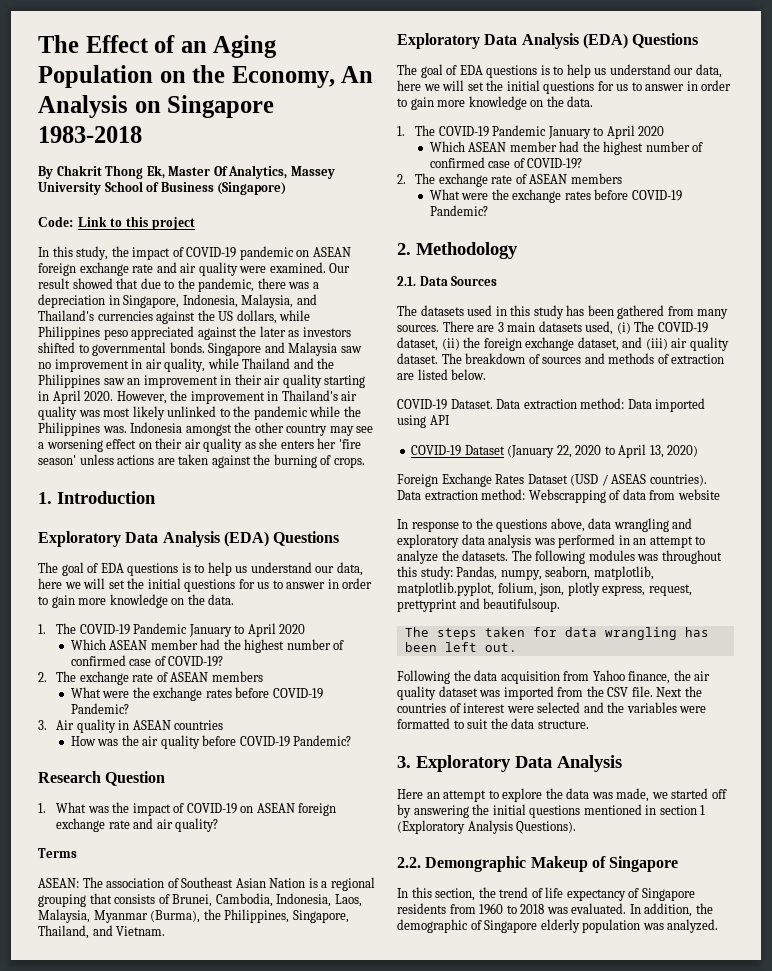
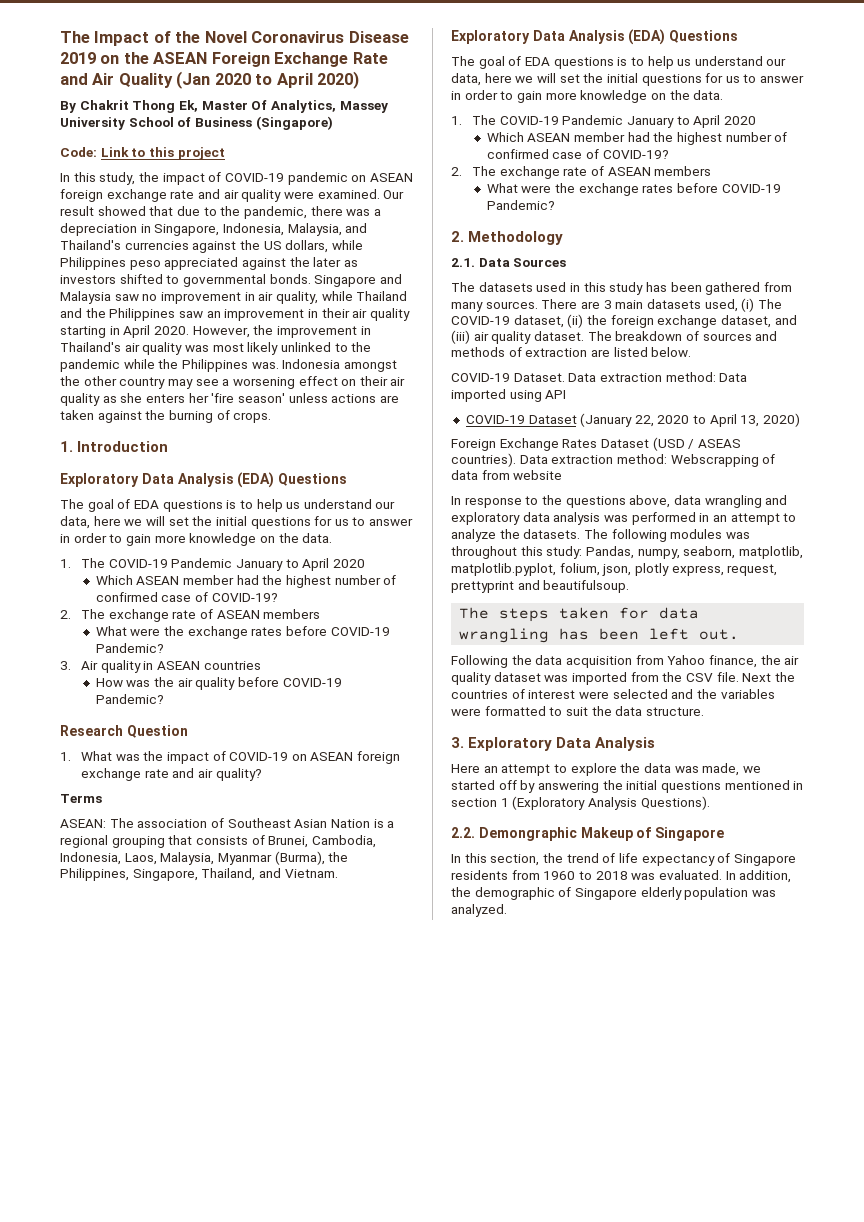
- The Effect of an Aging Population on the Economy, An Analysis on Singapore 1983-2018
+ The Impact of the Novel Coronavirus Disease 2019 on the ASEAN Foreign Exchange Rate and Air Quality (Jan 2020 to April 2020)

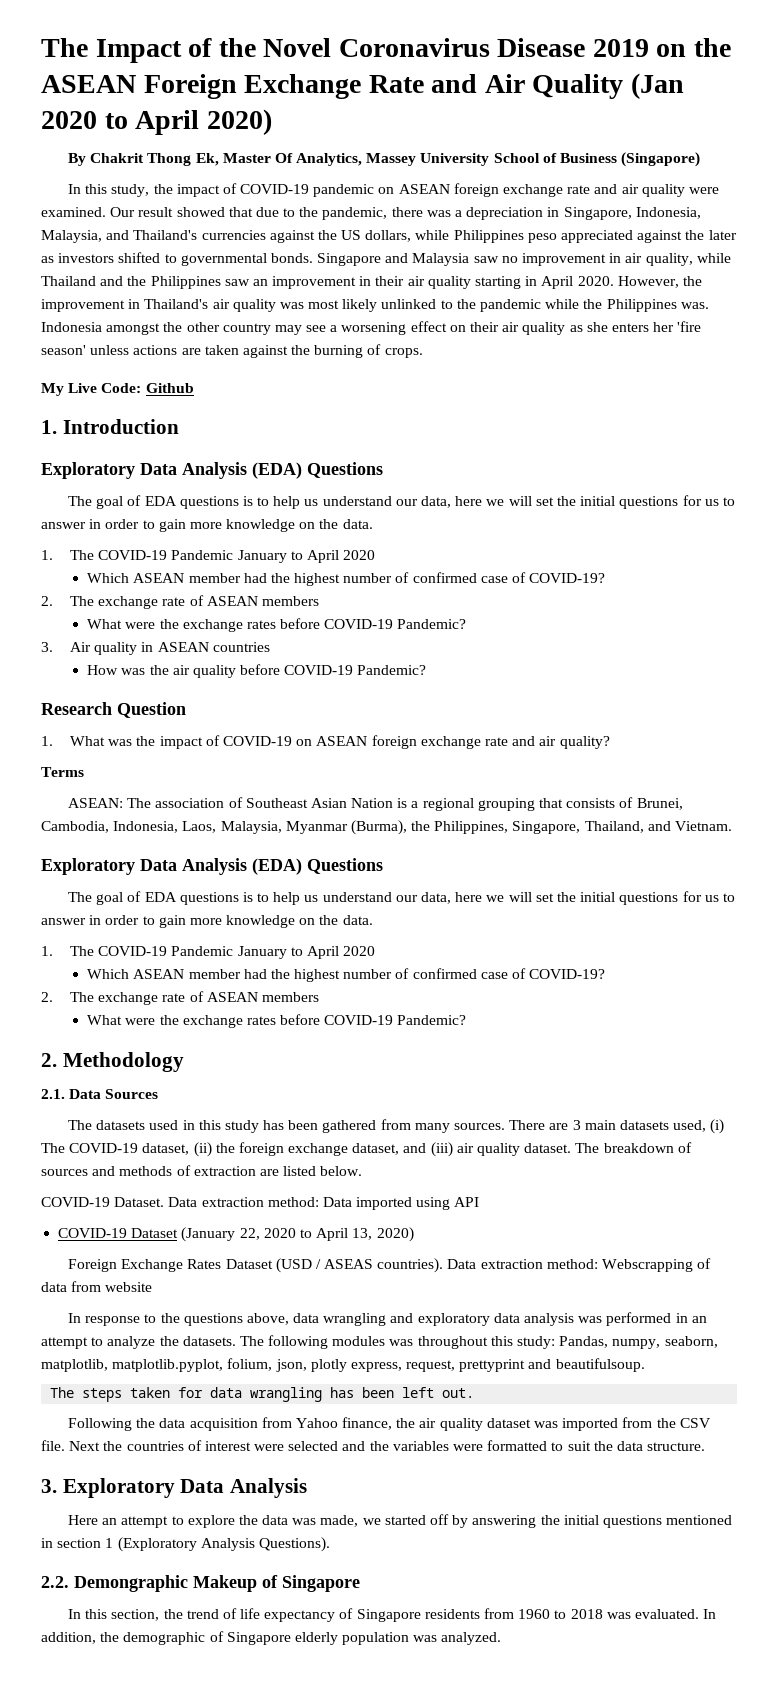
- Code: Link to this project
+ My Live Code: Github

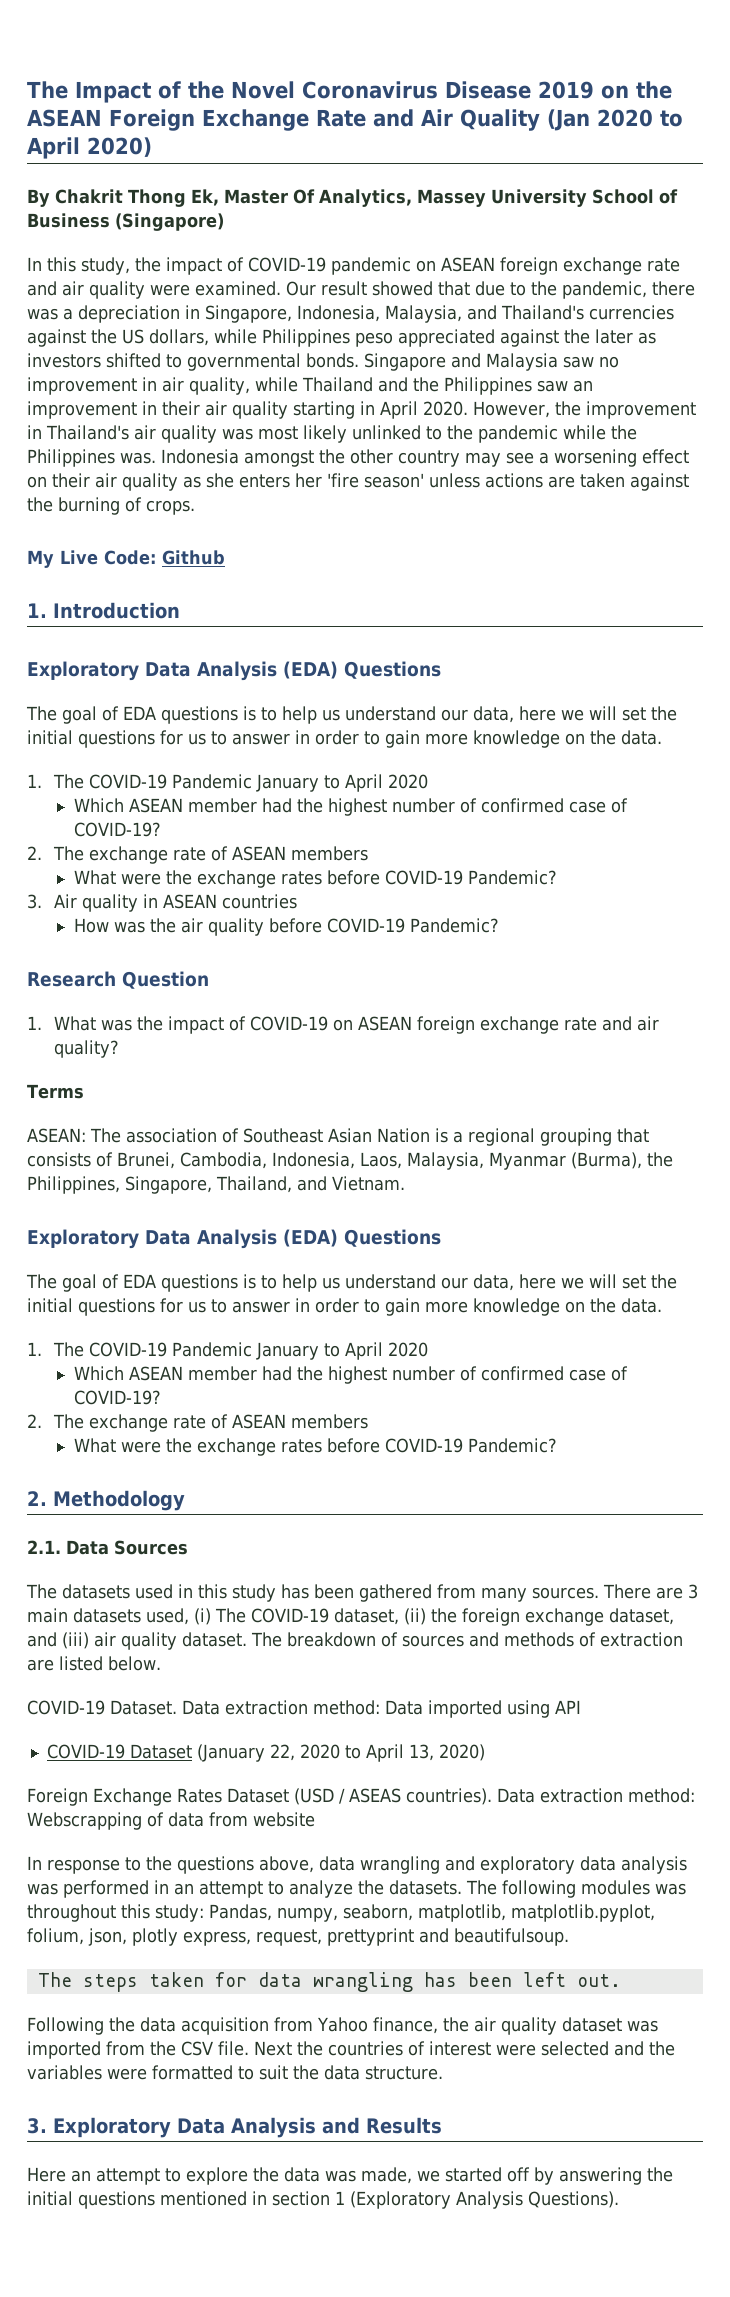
- 3. Exploratory Data Analysis
+ 3. Exploratory Data Analysis and Results
- 2.2. Demongraphic Makeup of Singapore
- In this section, the trend of life expectancy of Singapore residents from 1960 to 2018 was evaluated. In addition, the demographic of Singapore elderly population was analyzed.

